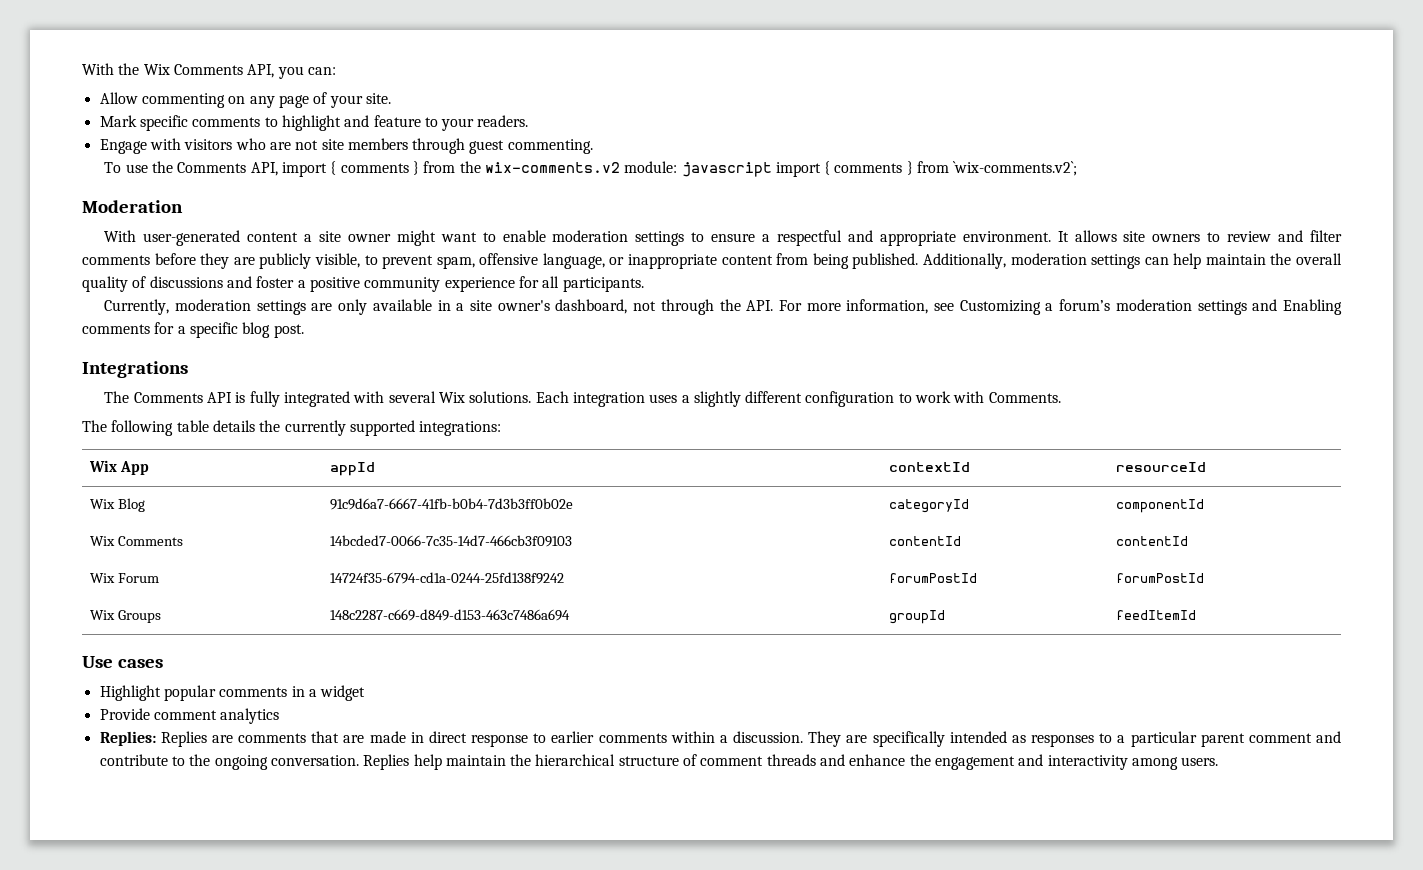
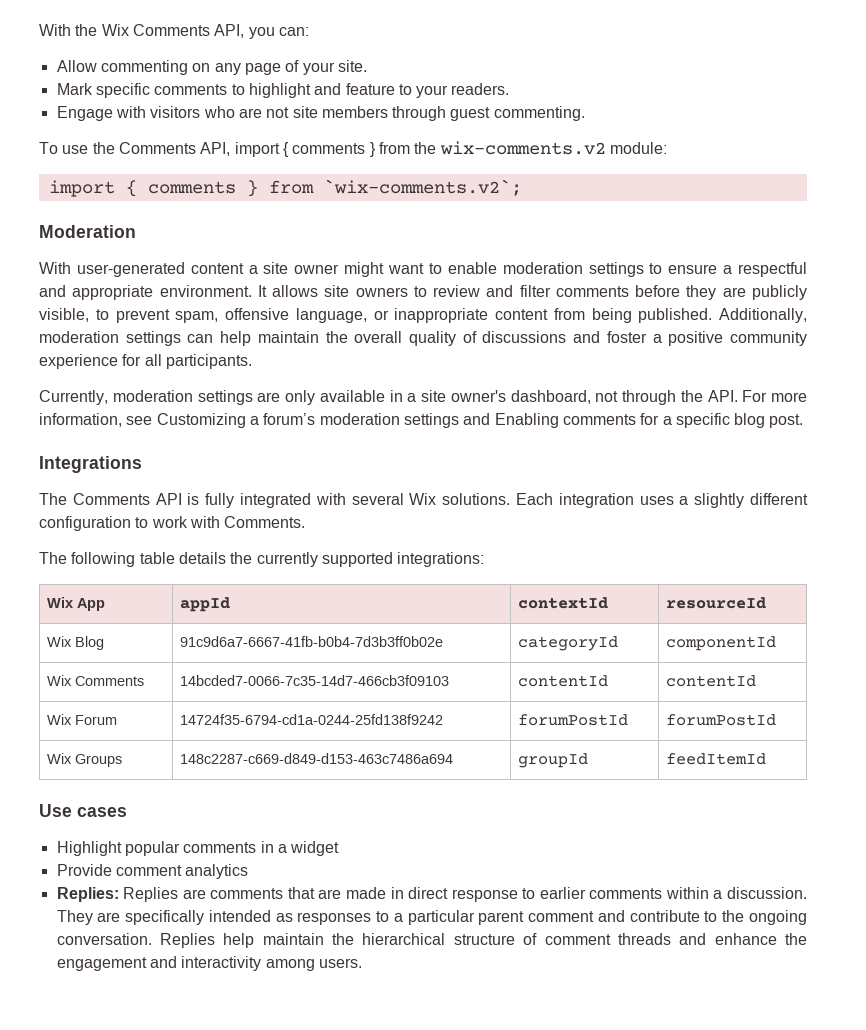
- To use the Comments API, import { comments } from the wix-comments.v2 module: javascript import { comments } from `wix-comments.v2`;
+ To use the Comments API, import { comments } from the wix-comments.v2 module:
+ import { comments } from `wix-comments.v2`;

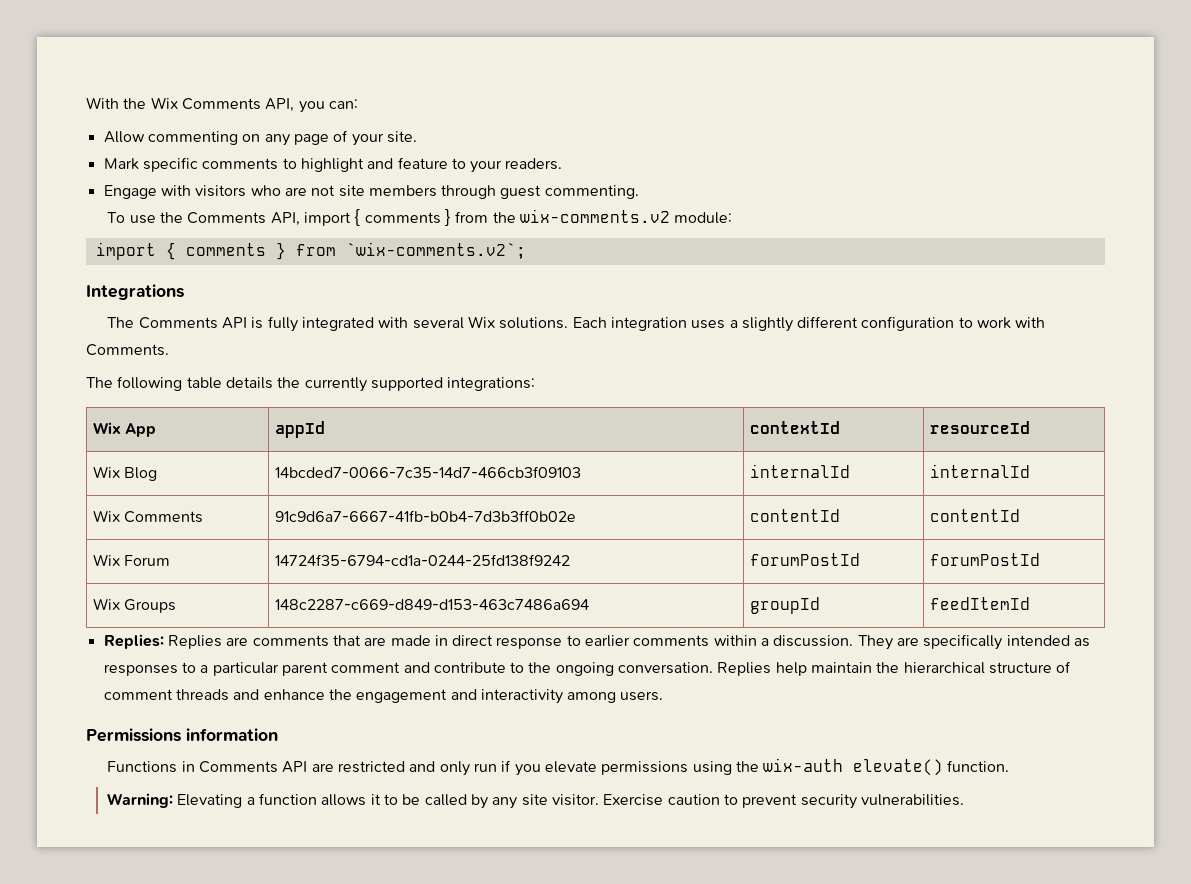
- Moderation
- With user-generated content a site owner might want to enable moderation settings to ensure a respectful and appropriate environment. It allows site owners to review and filter comments before they are publicly visible, to prevent spam, offensive language, or inappropriate content from being published. Additionally, moderation settings can help maintain the overall quality of discussions and foster a positive community experience for all participants.
- Currently, moderation settings are only available in a site owner's dashboard, not through the API. For more information, see Customizing a forum’s moderation settings and Enabling comments for a specific blog post.
- Wix Blog | 91c9d6a7-6667-41fb-b0b4-7d3b3ff0b02e | categoryId | componentId
+ Wix Blog | 14bcded7-0066-7c35-14d7-466cb3f09103 | internalId | internalId
- Wix Comments | 14bcded7-0066-7c35-14d7-466cb3f09103 | contentId | contentId
+ Wix Comments | 91c9d6a7-6667-41fb-b0b4-7d3b3ff0b02e | contentId | contentId
- Use cases
- Highlight popular comments in a widget
- Provide comment analytics
+ Permissions information
+ Functions in Comments API are restricted and only run if you elevate permissions using the wix-auth elevate() function.
+ Warning: Elevating a function allows it to be called by any site visitor. Exercise caution to prevent security vulnerabilities.

